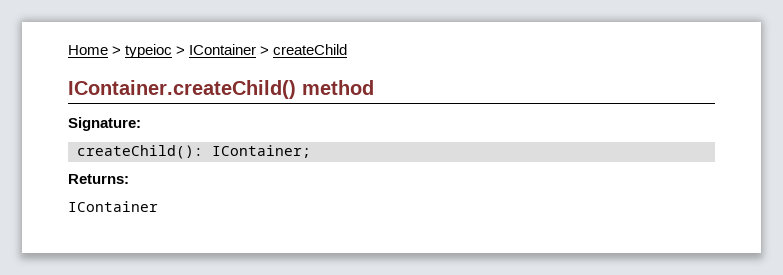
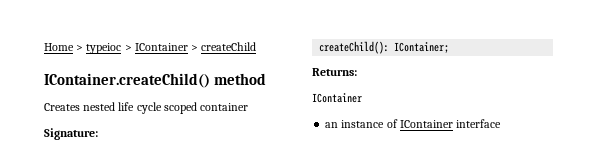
+ Creates nested life cycle scoped container
+ an instance of IContainer interface

